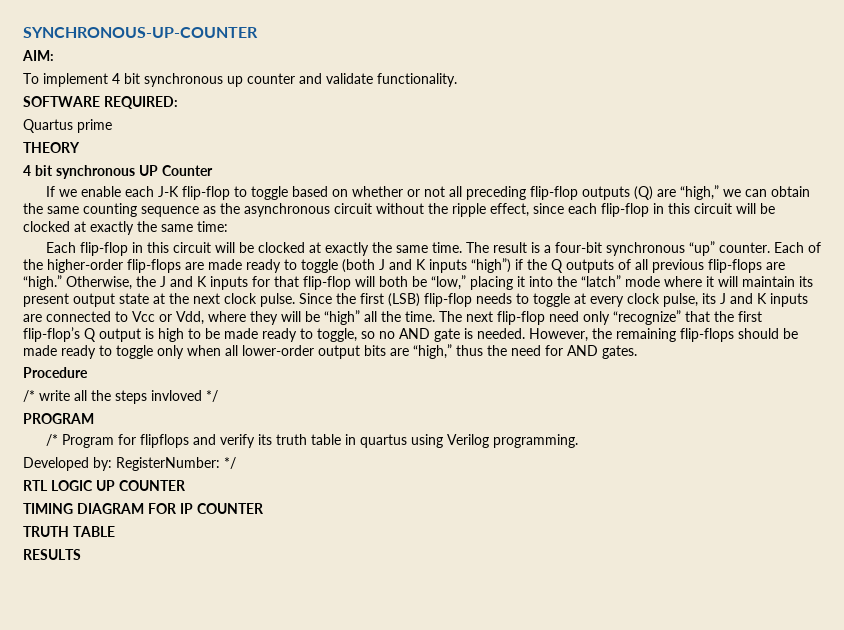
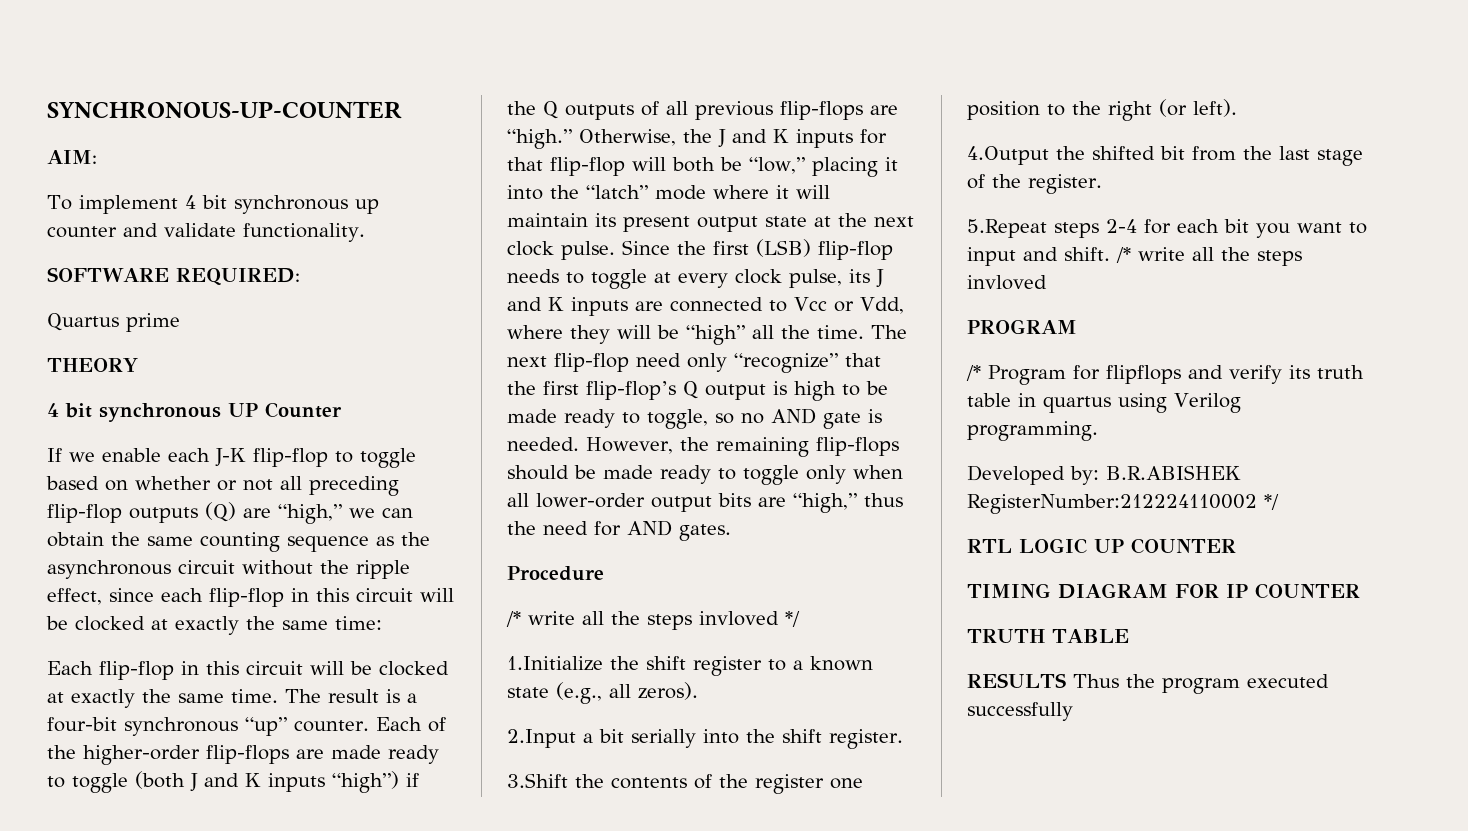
+ 1.Initialize the shift register to a known state (e.g., all zeros).
+ 2.Input a bit serially into the shift register.
+ 3.Shift the contents of the register one position to the right (or left).
+ 4.Output the shifted bit from the last stage of the register.
+ 5.Repeat steps 2-4 for each bit you want to input and shift. /* write all the steps invloved
- Developed by: RegisterNumber: */
+ Developed by: B.R.ABISHEK RegisterNumber:212224110002 */
- RESULTS
+ RESULTS Thus the program executed successfully

